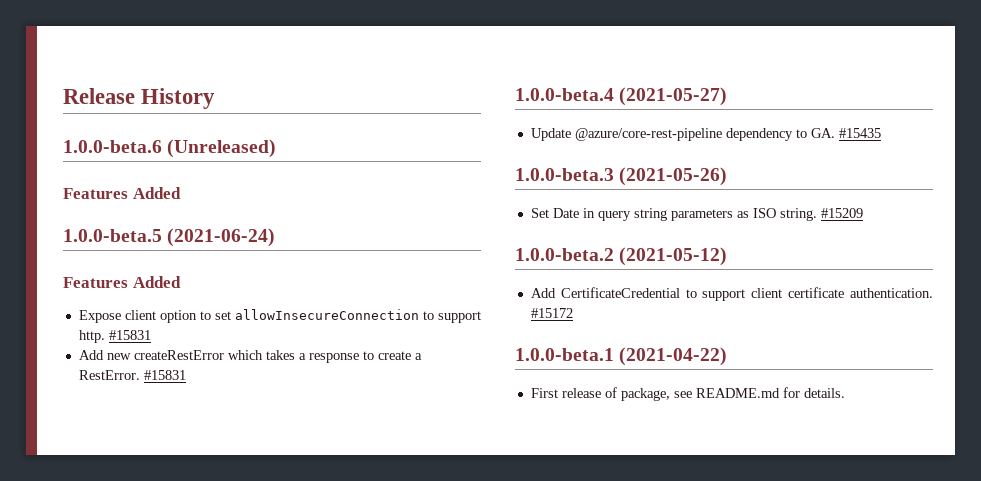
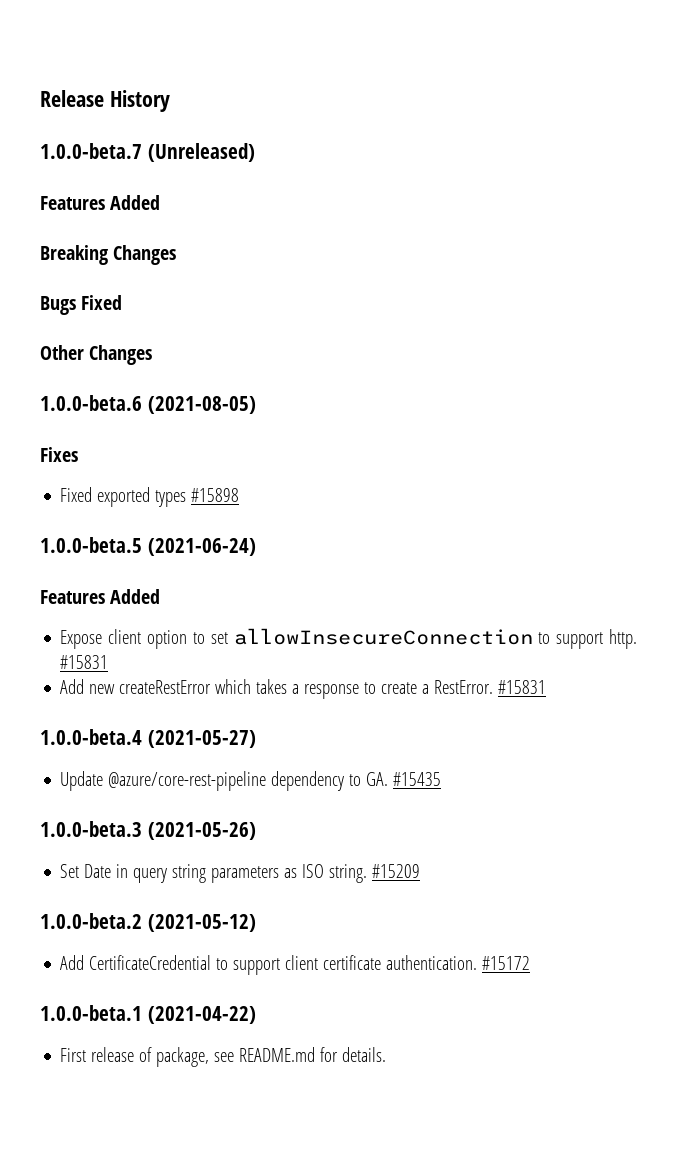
- 1.0.0-beta.6 (Unreleased)
+ 1.0.0-beta.7 (Unreleased)
+ Breaking Changes
+ Bugs Fixed
+ Other Changes
+ 1.0.0-beta.6 (2021-08-05)
+ Fixes
+ Fixed exported types #15898

